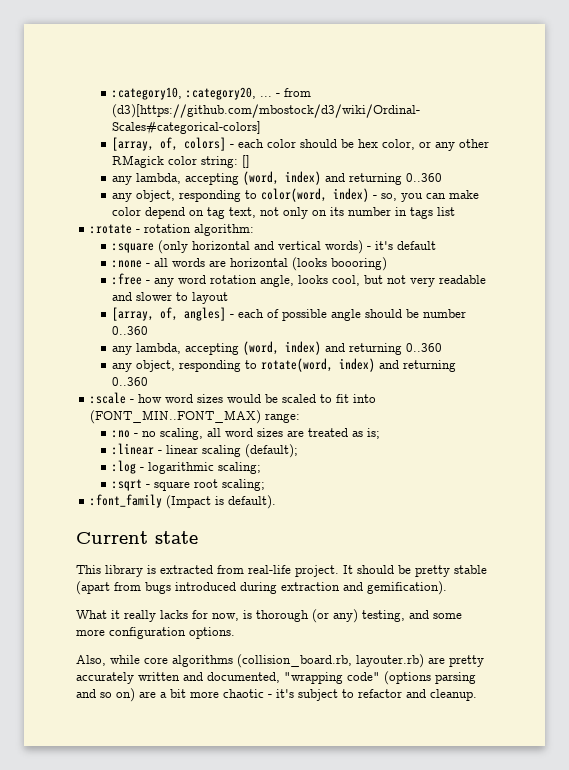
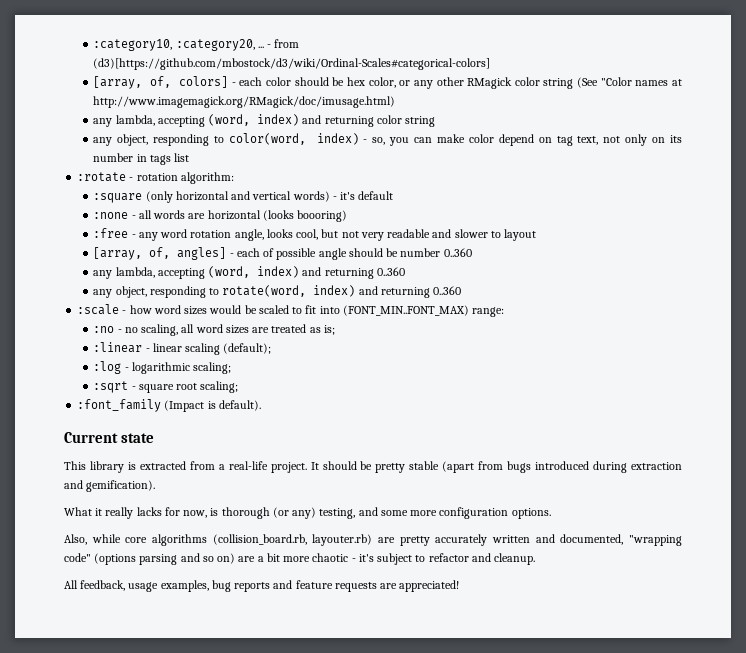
- [array, of, colors] - each color should be hex color, or any other RMagick color string: []
- any lambda, accepting (word, index) and returning 0..360
+ [array, of, colors] - each color should be hex color, or any other RMagick color string (See "Color names at http://www.imagemagick.org/RMagick/doc/imusage.html)
+ any lambda, accepting (word, index) and returning color string
- This library is extracted from real-life project.
+ This library is extracted from a real-life project.
+ All feedback, usage examples, bug reports and feature requests are appreciated!

